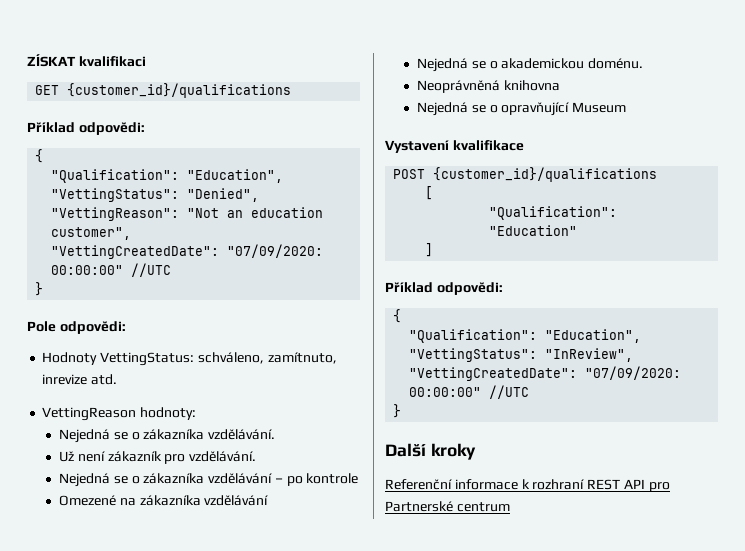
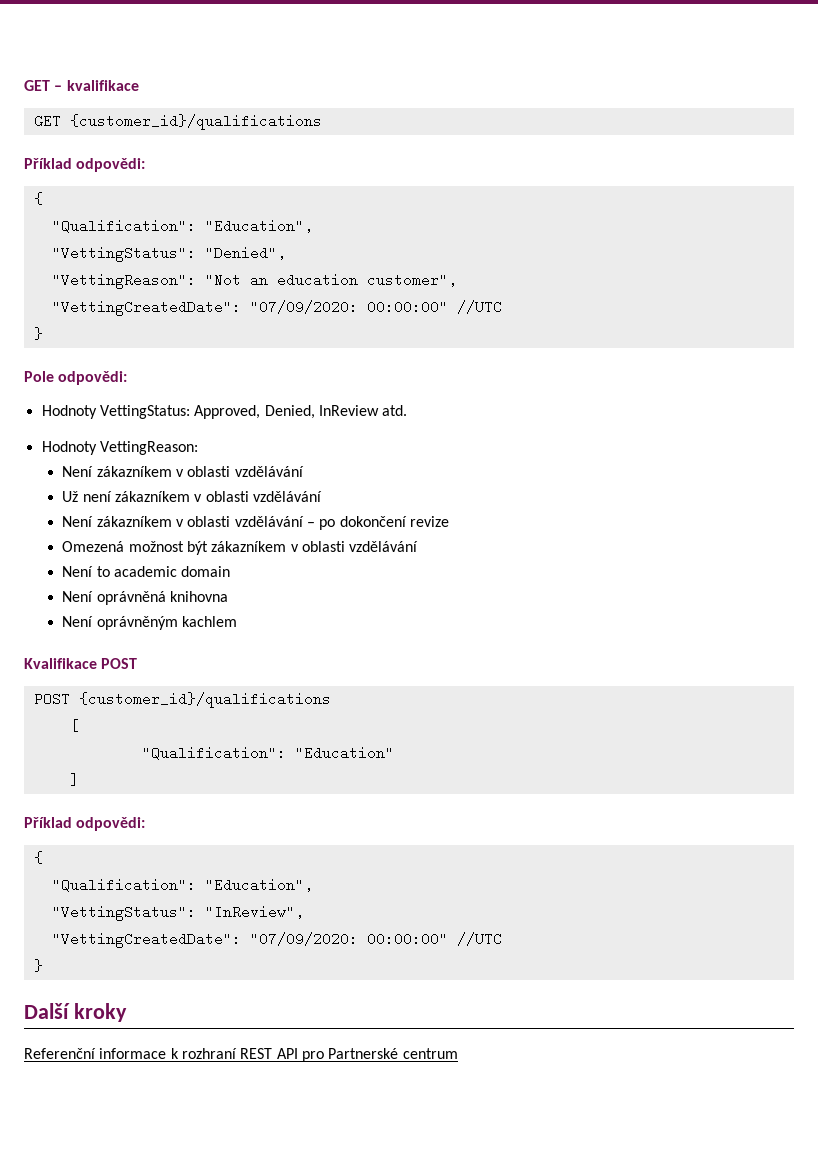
- ZÍSKAT kvalifikaci
+ GET – kvalifikace
- Hodnoty VettingStatus: schváleno, zamítnuto, inrevize atd.
- VettingReason hodnoty:
- Nejedná se o zákazníka vzdělávání.
- Už není zákazník pro vzdělávání.
- Nejedná se o zákazníka vzdělávání – po kontrole
- Omezené na zákazníka vzdělávání
- Nejedná se o akademickou doménu.
- Neoprávněná knihovna
- Nejedná se o opravňující Museum
- Vystavení kvalifikace
+ Hodnoty VettingStatus: Approved, Denied, InReview atd.
+ Hodnoty VettingReason:
+ Není zákazníkem v oblasti vzdělávání
+ Už není zákazníkem v oblasti vzdělávání
+ Není zákazníkem v oblasti vzdělávání – po dokončení revize
+ Omezená možnost být zákazníkem v oblasti vzdělávání
+ Není to academic domain
+ Není oprávněná knihovna
+ Není oprávněným kachlem
+ Kvalifikace POST

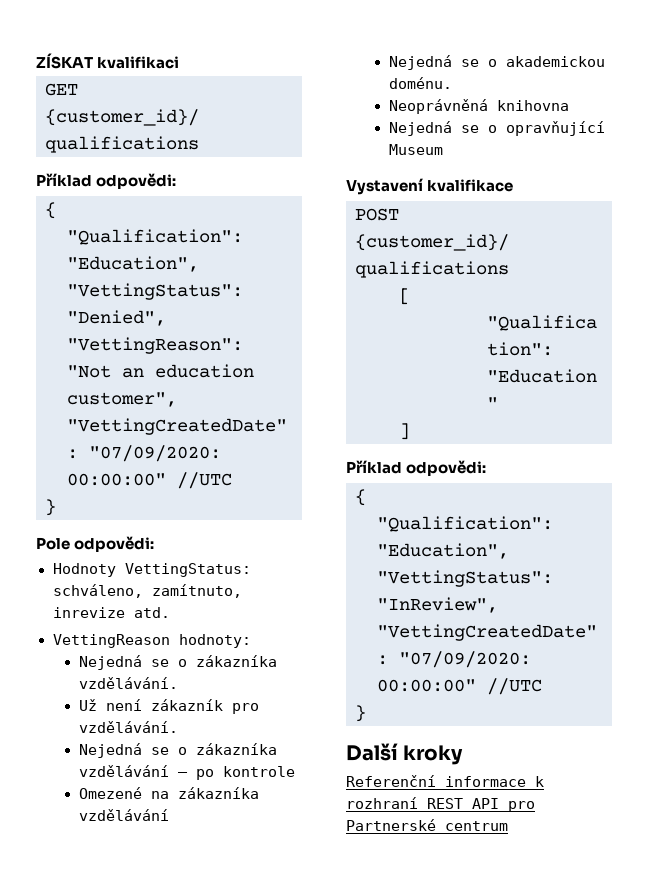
- GET – kvalifikace
+ ZÍSKAT kvalifikaci
- Hodnoty VettingStatus: Approved, Denied, InReview atd.
- Hodnoty VettingReason:
- Není zákazníkem v oblasti vzdělávání
- Už není zákazníkem v oblasti vzdělávání
- Není zákazníkem v oblasti vzdělávání – po dokončení revize
- Omezená možnost být zákazníkem v oblasti vzdělávání
- Není to academic domain
- Není oprávněná knihovna
- Není oprávněným kachlem
- Kvalifikace POST
+ Hodnoty VettingStatus: schváleno, zamítnuto, inrevize atd.
+ VettingReason hodnoty:
+ Nejedná se o zákazníka vzdělávání.
+ Už není zákazník pro vzdělávání.
+ Nejedná se o zákazníka vzdělávání – po kontrole
+ Omezené na zákazníka vzdělávání
+ Nejedná se o akademickou doménu.
+ Neoprávněná knihovna
+ Nejedná se o opravňující Museum
+ Vystavení kvalifikace

